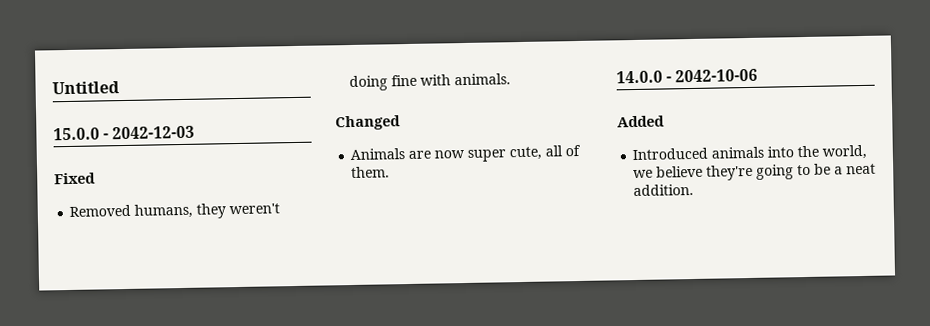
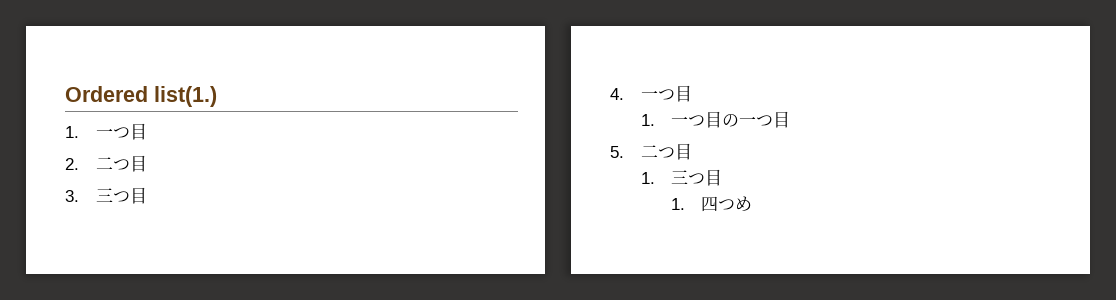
- Untitled
- 15.0.0 - 2042-12-03
- Fixed
- Removed humans, they weren't doing fine with animals.
- Changed
- Animals are now super cute, all of them.
- 14.0.0 - 2042-10-06
- Added
- Introduced animals into the world, we believe they're going to be a neat addition.
+ Ordered list(1.)
+ 1.一つ目
+ 2.二つ目
+ 3.三つ目
+ 4.一つ目
+ 1.一つ目の一つ目
+ 5.二つ目
+ 1.三つ目
+ 1.四つめ

